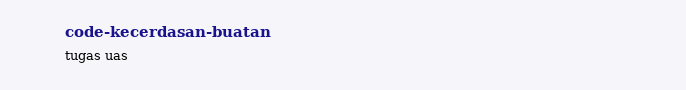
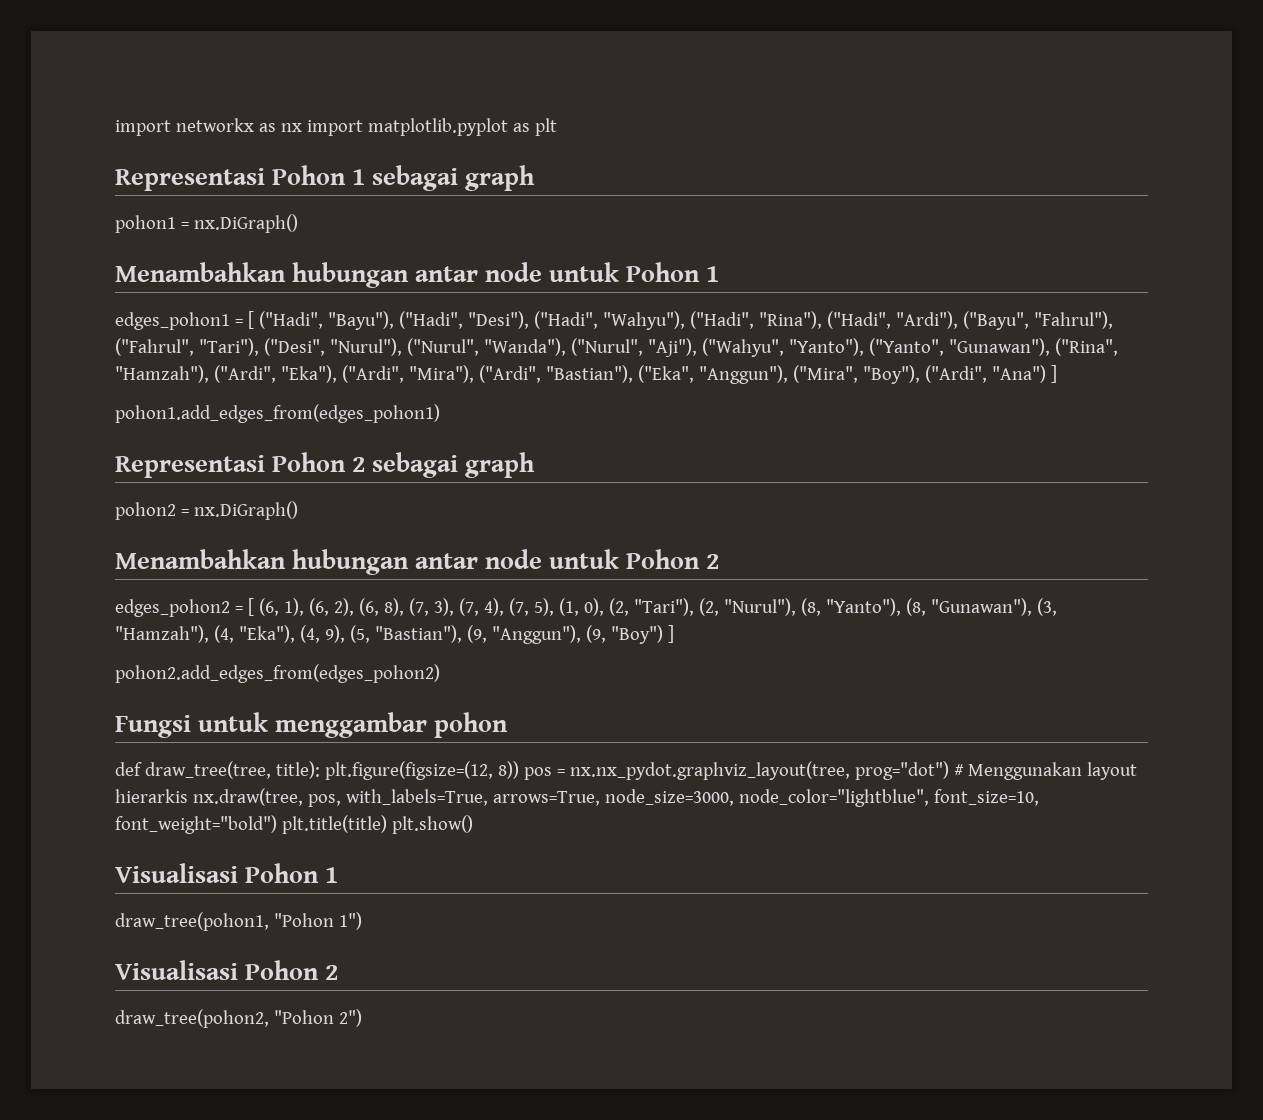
- code-kecerdasan-buatan
- tugas uas
+ import networkx as nx import matplotlib.pyplot as plt
+ Representasi Pohon 1 sebagai graph
+ pohon1 = nx.DiGraph()
+ Menambahkan hubungan antar node untuk Pohon 1
+ edges_pohon1 = [ ("Hadi", "Bayu"), ("Hadi", "Desi"), ("Hadi", "Wahyu"), ("Hadi", "Rina"), ("Hadi", "Ardi"), ("Bayu", "Fahrul"), ("Fahrul", "Tari"), ("Desi", "Nurul"), ("Nurul", "Wanda"), ("Nurul", "Aji"), ("Wahyu", "Yanto"), ("Yanto", "Gunawan"), ("Rina", "Hamzah"), ("Ardi", "Eka"), ("Ardi", "Mira"), ("Ardi", "Bastian"), ("Eka", "Anggun"), ("Mira", "Boy"), ("Ardi", "Ana") ]
+ pohon1.add_edges_from(edges_pohon1)
+ Representasi Pohon 2 sebagai graph
+ pohon2 = nx.DiGraph()
+ Menambahkan hubungan antar node untuk Pohon 2
+ edges_pohon2 = [ (6, 1), (6, 2), (6, 8), (7, 3), (7, 4), (7, 5), (1, 0), (2, "Tari"), (2, "Nurul"), (8, "Yanto"), (8, "Gunawan"), (3, "Hamzah"), (4, "Eka"), (4, 9), (5, "Bastian"), (9, "Anggun"), (9, "Boy") ]
+ pohon2.add_edges_from(edges_pohon2)
+ Fungsi untuk menggambar pohon
+ def draw_tree(tree, title): plt.figure(figsize=(12, 8)) pos = nx.nx_pydot.graphviz_layout(tree, prog="dot") # Menggunakan layout hierarkis nx.draw(tree, pos, with_labels=True, arrows=True, node_size=3000, node_color="lightblue", font_size=10, font_weight="bold") plt.title(title) plt.show()
+ Visualisasi Pohon 1
+ draw_tree(pohon1, "Pohon 1")
+ Visualisasi Pohon 2
+ draw_tree(pohon2, "Pohon 2")

